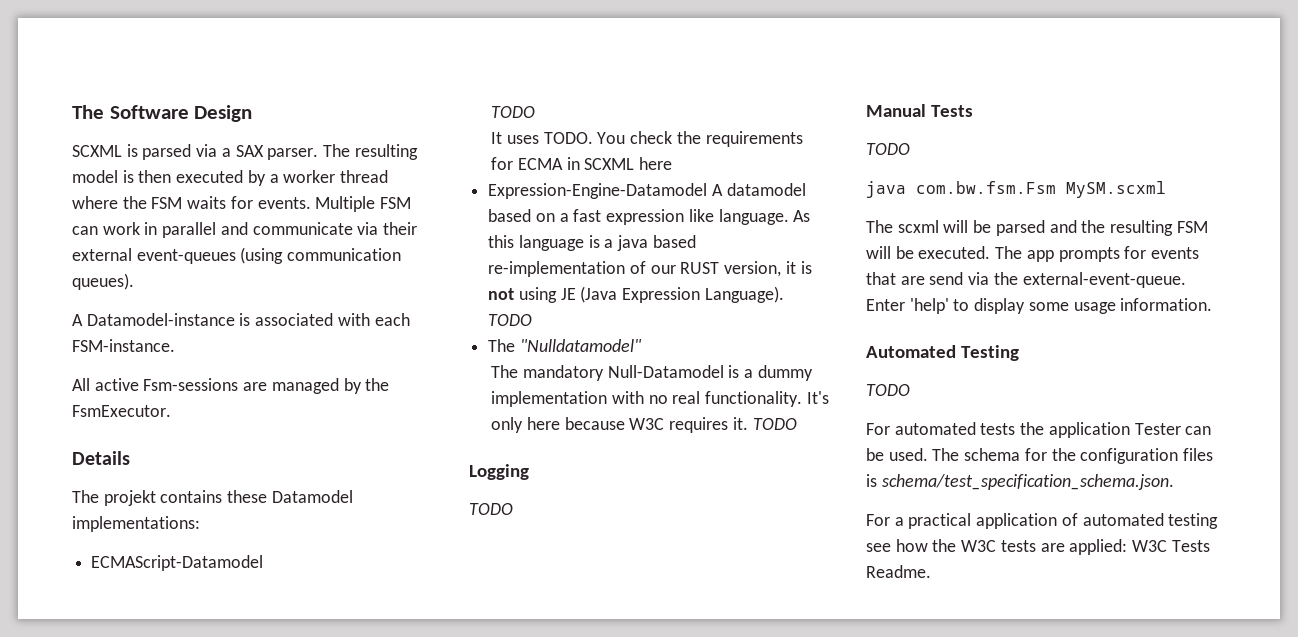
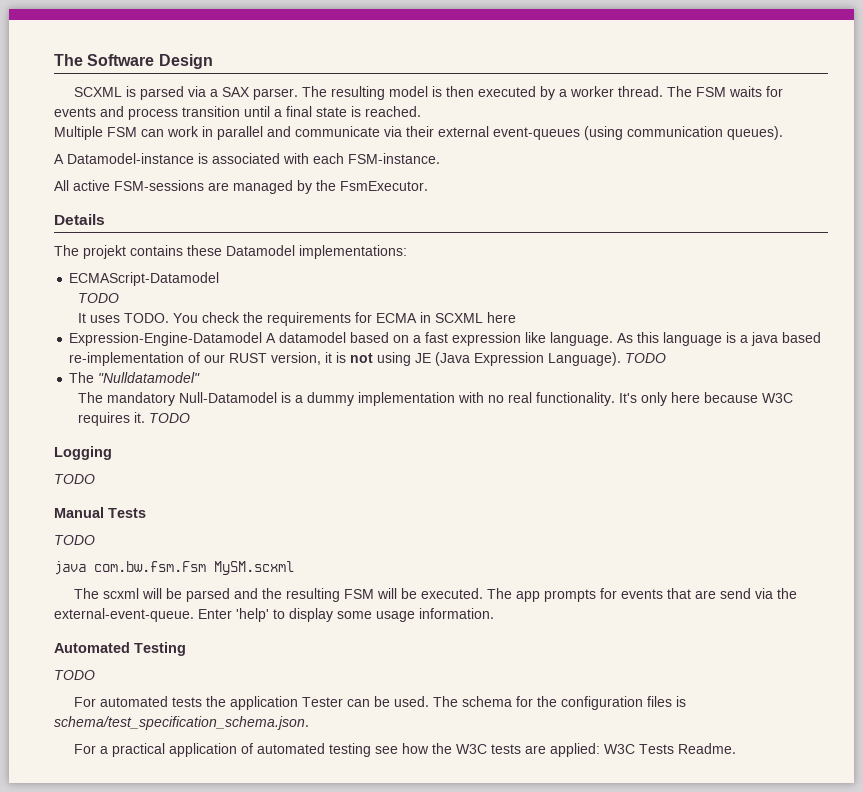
- The resulting model is then executed by a worker thread where the FSM waits for events. Multiple FSM can work in parallel and communicate via their external event-queues (using communication queues).
+ The resulting model is then executed by a worker thread. The FSM waits for events and process transition until a final state is reached.
+ Multiple FSM can work in parallel and communicate via their external event-queues (using communication queues).
- All active Fsm-sessions are managed by the FsmExecutor.
+ All active FSM-sessions are managed by the FsmExecutor.

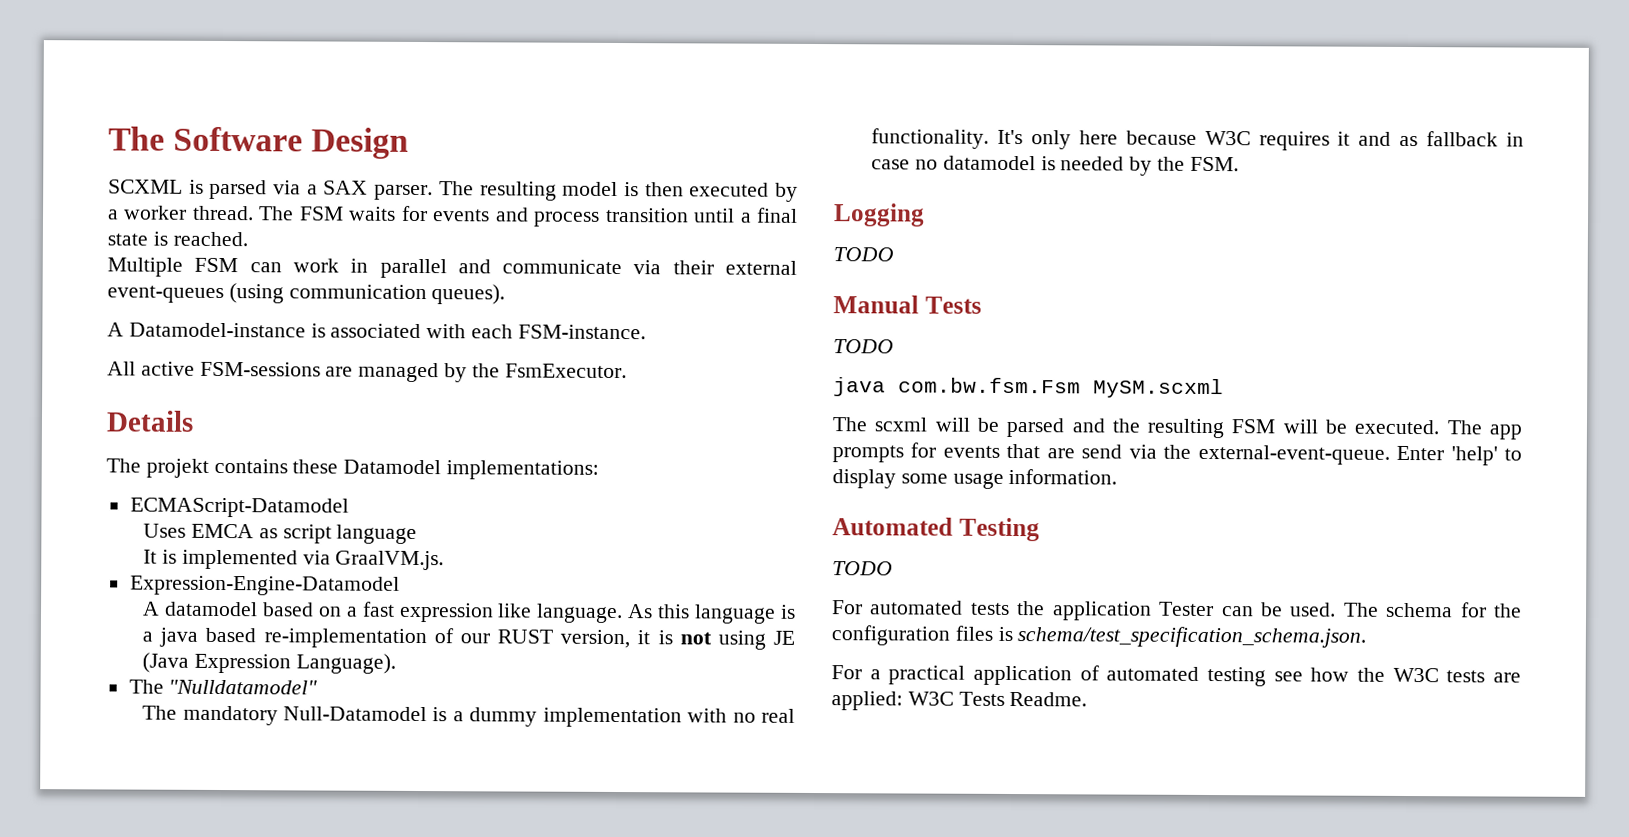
  ECMAScript-Datamodel
- TODO
- It uses TODO. You check the requirements for ECMA in SCXML here
+ Uses EMCA as script language
+ It is implemented via GraalVM.js.
- Expression-Engine-Datamodel A datamodel based on a fast expression like language.
+ Expression-Engine-Datamodel
+ A datamodel based on a fast expression like language.
- As this language is a java based re-implementation of our RUST version, it is not using JE (Java Expression Language). TODO
+ As this language is a java based re-implementation of our RUST version, it is not using JE (Java Expression Language).
- It's only here because W3C requires it. TODO
+ It's only here because W3C requires it and as fallback in case no datamodel is needed by the FSM.

